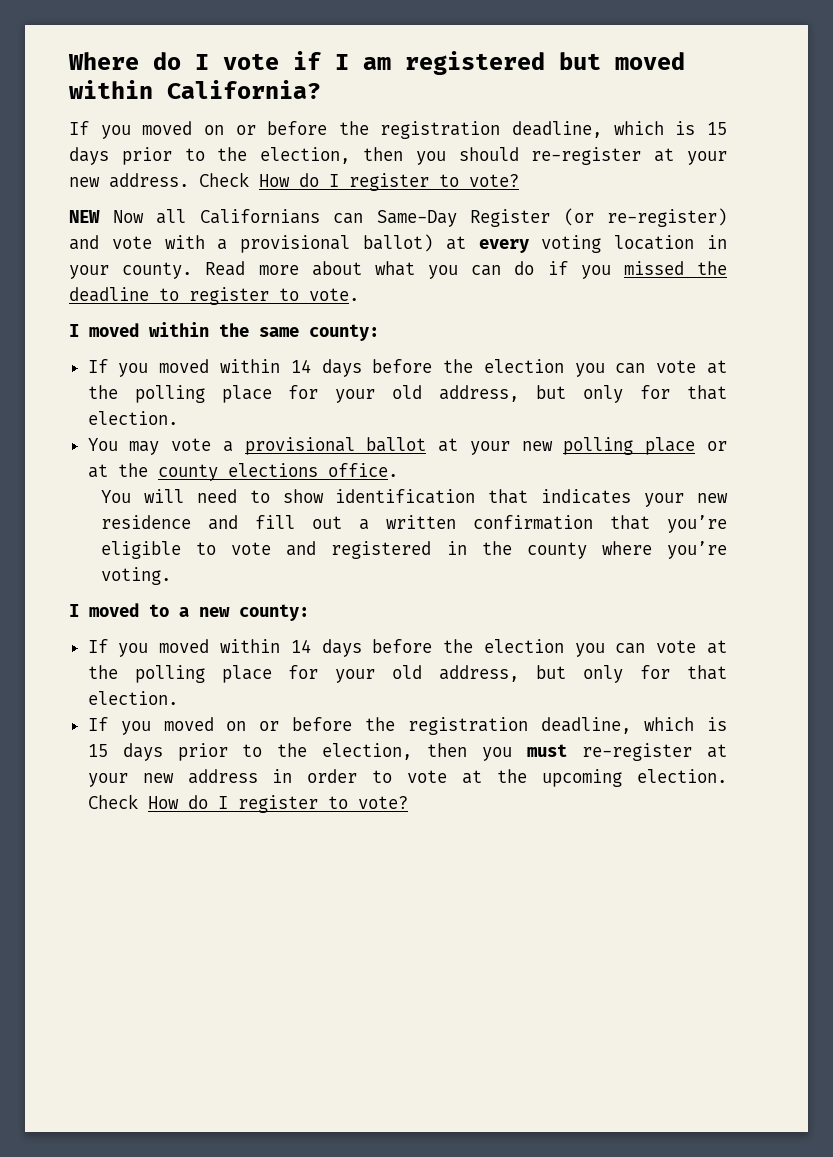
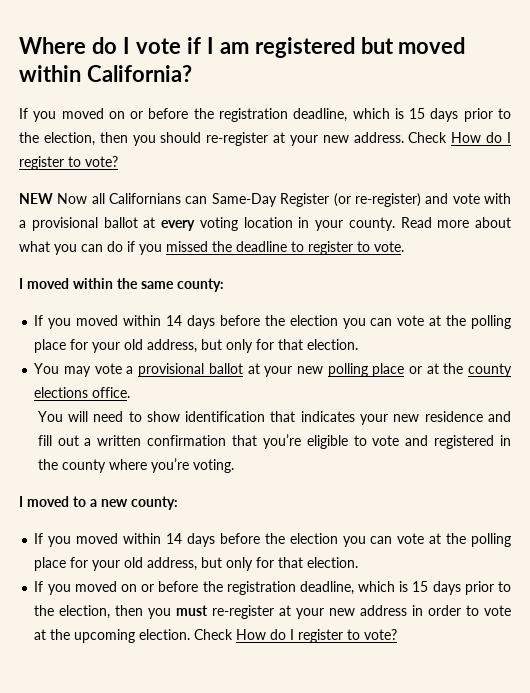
- NEW Now all Californians can Same-Day Register (or re-register) and vote with a provisional ballot) at every voting location in your county.
+ NEW Now all Californians can Same-Day Register (or re-register) and vote with a provisional ballot at every voting location in your county.

